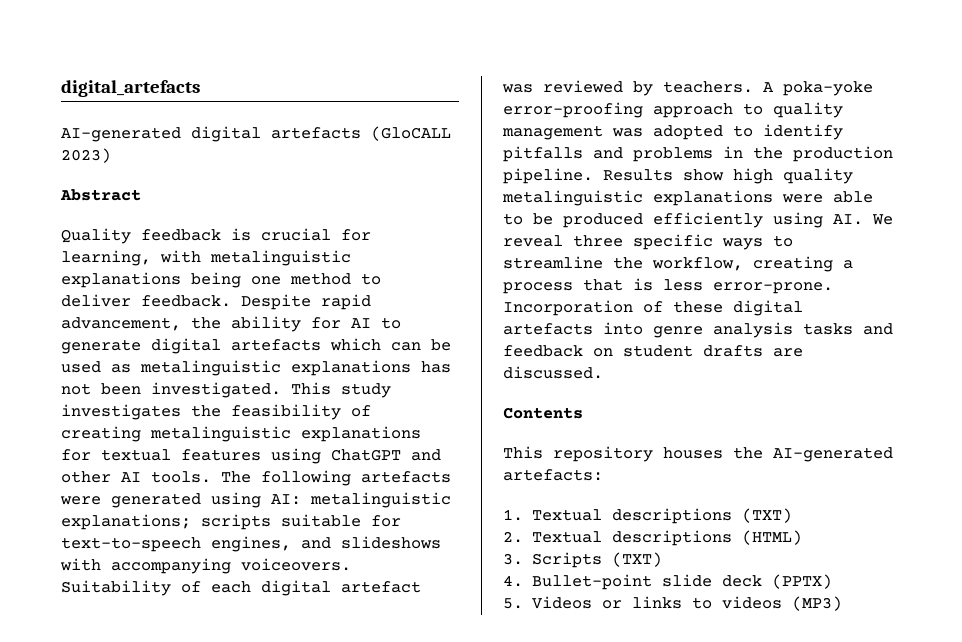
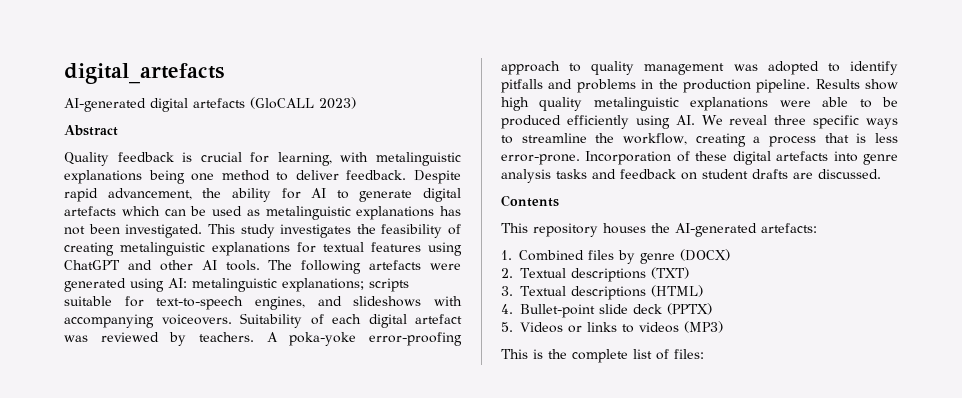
- 1. Textual descriptions (TXT)
+ 1. Combined files by genre (DOCX)
+ 2. Textual descriptions (TXT)
- 2. Textual descriptions (HTML)
+ 3. Textual descriptions (HTML)
- 3. Scripts (TXT)
+ This is the complete list of files:

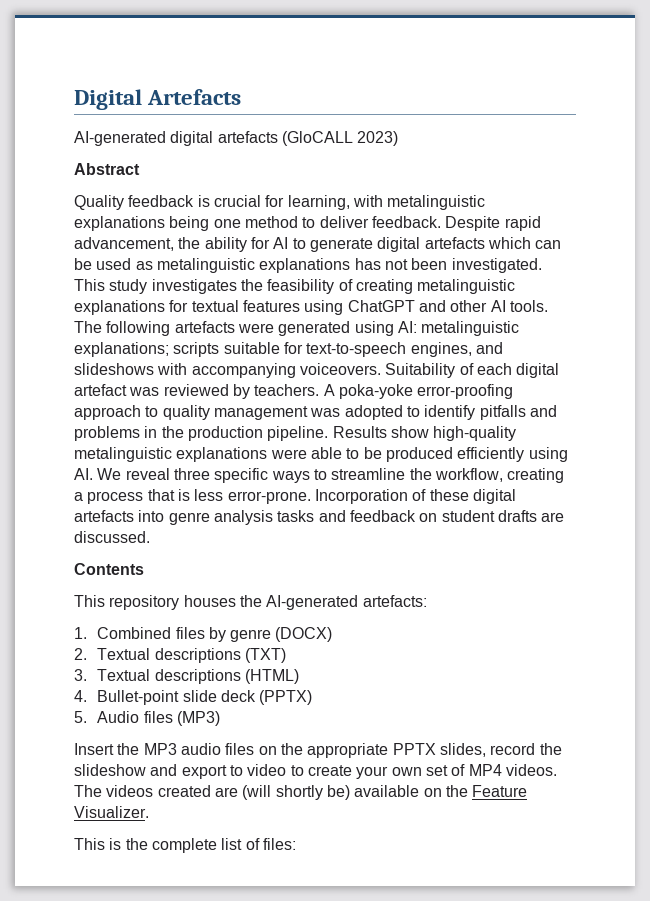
- digital_artefacts
+ Digital Artefacts
- Results show high quality metalinguistic explanations were able to be produced efficiently using AI. We reveal three specific ways to streamline the workflow, creating a process that is less error-prone.
+ Results show high-quality metalinguistic explanations were able to be produced efficiently using AI. We reveal three specific ways to streamline the workflow, creating a process that is less error-prone.
- 5. Videos or links to videos (MP3)
+ 5. Audio files (MP3)
+ Insert the MP3 audio files on the appropriate PPTX slides, record the slideshow and export to video to create your own set of MP4 videos. The videos created are (will shortly be) available on the Feature Visualizer.

